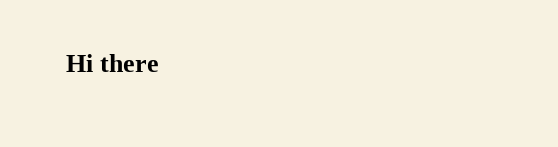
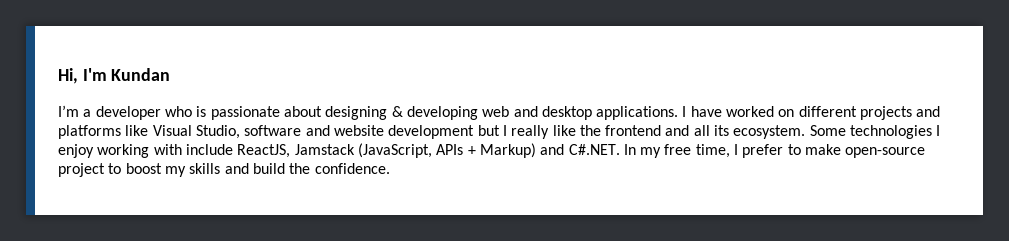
- Hi there
+ Hi, I'm Kundan
+ I’m a developer who is passionate about designing & developing web and desktop applications. I have worked on different projects and platforms like Visual Studio, software and website development but I really like the frontend and all its ecosystem. Some technologies I enjoy working with include ReactJS, Jamstack (JavaScript, APIs + Markup) and C#.NET. In my free time, I prefer to make open-source project to boost my skills and build the confidence.

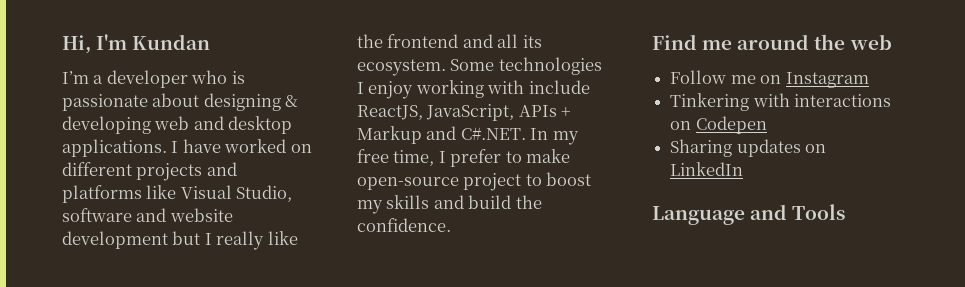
- Some technologies I enjoy working with include ReactJS, Jamstack (JavaScript, APIs + Markup) and C#.NET. In my free time, I prefer to make open-source project to boost my skills and build the confidence.
+ Some technologies I enjoy working with include ReactJS, JavaScript, APIs + Markup and C#.NET. In my free time, I prefer to make open-source project to boost my skills and build the confidence.
+ Find me around the web
+ Follow me on Instagram
+ Tinkering with interactions on Codepen
+ Sharing updates on LinkedIn
+ Language and Tools

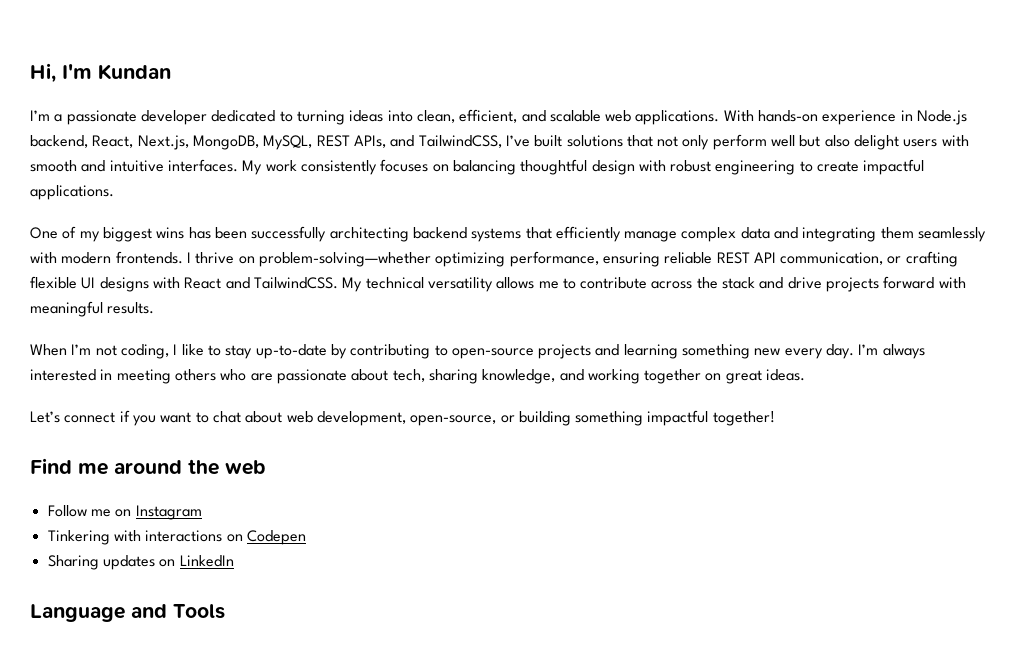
- I’m a developer who is passionate about designing & developing web and desktop applications. I have worked on different projects and platforms like Visual Studio, software and website development but I really like the frontend and all its ecosystem. Some technologies I enjoy working with include ReactJS, JavaScript, APIs + Markup and C#.NET. In my free time, I prefer to make open-source project to boost my skills and build the confidence.
+ I’m a passionate developer dedicated to turning ideas into clean, efficient, and scalable web applications. With hands-on experience in Node.js backend, React, Next.js, MongoDB, MySQL, REST APIs, and TailwindCSS, I’ve built solutions that not only perform well but also delight users with smooth and intuitive interfaces. My work consistently focuses on balancing thoughtful design with robust engineering to create impactful applications.
+ One of my biggest wins has been successfully architecting backend systems that efficiently manage complex data and integrating them seamlessly with modern frontends. I thrive on problem-solving—whether optimizing performance, ensuring reliable REST API communication, or crafting flexible UI designs with React and TailwindCSS. My technical versatility allows me to contribute across the stack and drive projects forward with meaningful results.
+ When I’m not coding, I like to stay up-to-date by contributing to open-source projects and learning something new every day. I’m always interested in meeting others who are passionate about tech, sharing knowledge, and working together on great ideas.
+ Let’s connect if you want to chat about web development, open-source, or building something impactful together!

